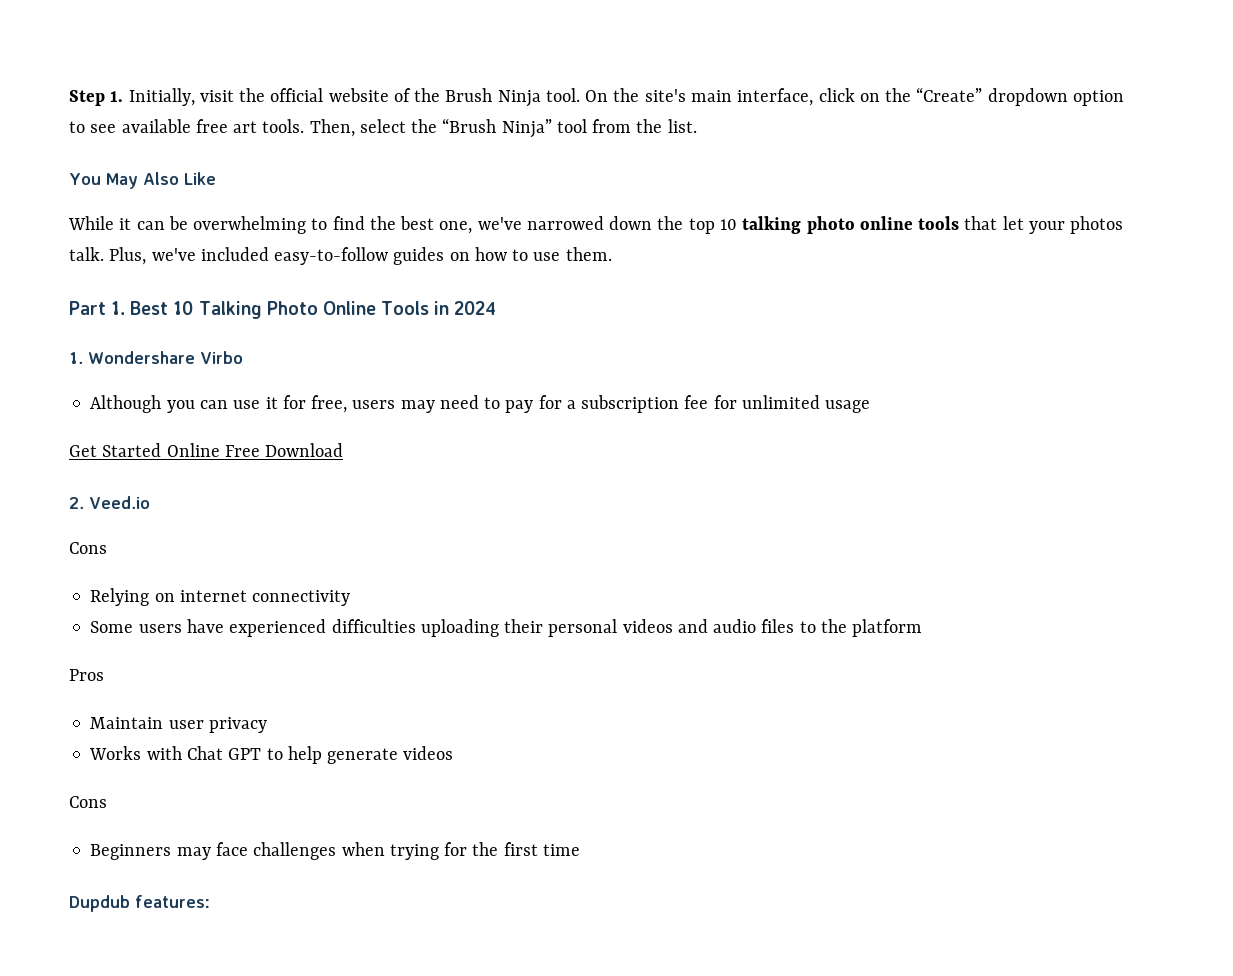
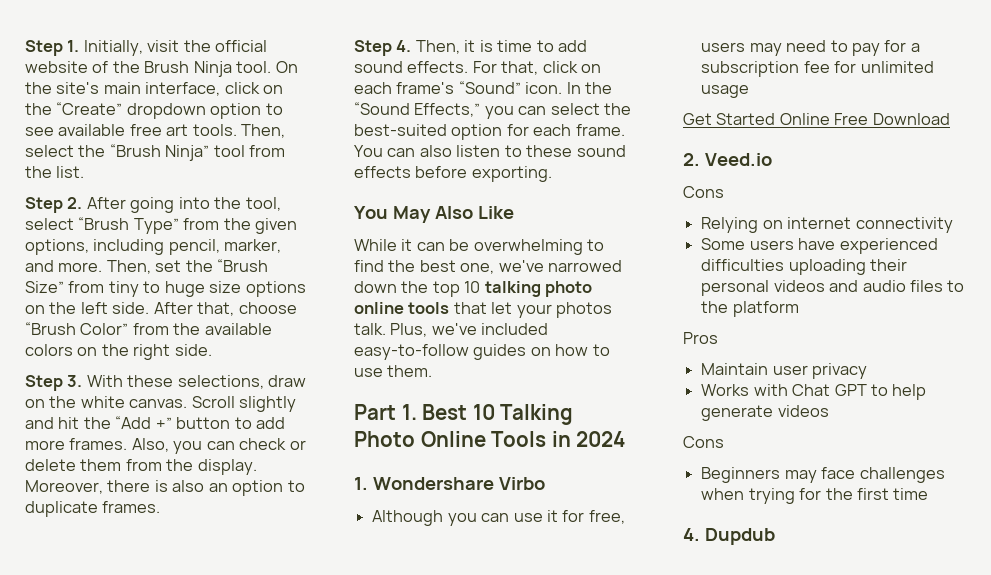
+ Step 2. After going into the tool, select “Brush Type” from the given options, including pencil, marker, and more. Then, set the “Brush Size” from tiny to huge size options on the left side. After that, choose “Brush Color” from the available colors on the right side.
+ Step 3. With these selections, draw on the white canvas. Scroll slightly and hit the “Add +” button to add more frames. Also, you can check or delete them from the display. Moreover, there is also an option to duplicate frames.
+ Step 4. Then, it is time to add sound effects. For that, click on each frame's “Sound” icon. In the “Sound Effects,” you can select the best-suited option for each frame. You can also listen to these sound effects before exporting.
- Dupdub features:
+ 4. Dupdub

